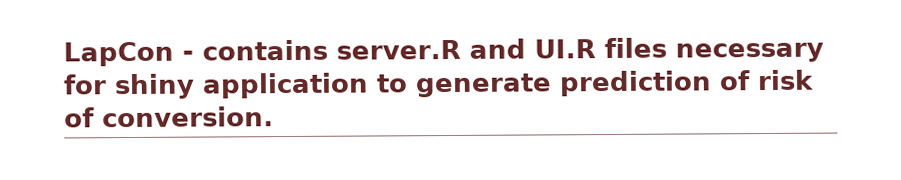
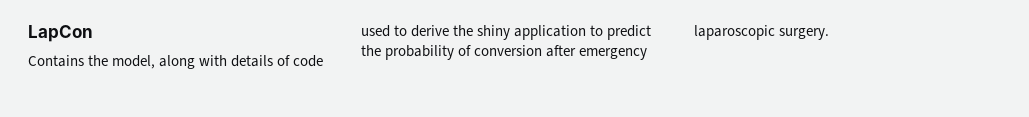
- LapCon - contains server.R and UI.R files necessary for shiny application to generate prediction of risk of conversion.
+ LapCon
+ Contains the model, along with details of code used to derive the shiny application to predict the probability of conversion after emergency laparoscopic surgery.

